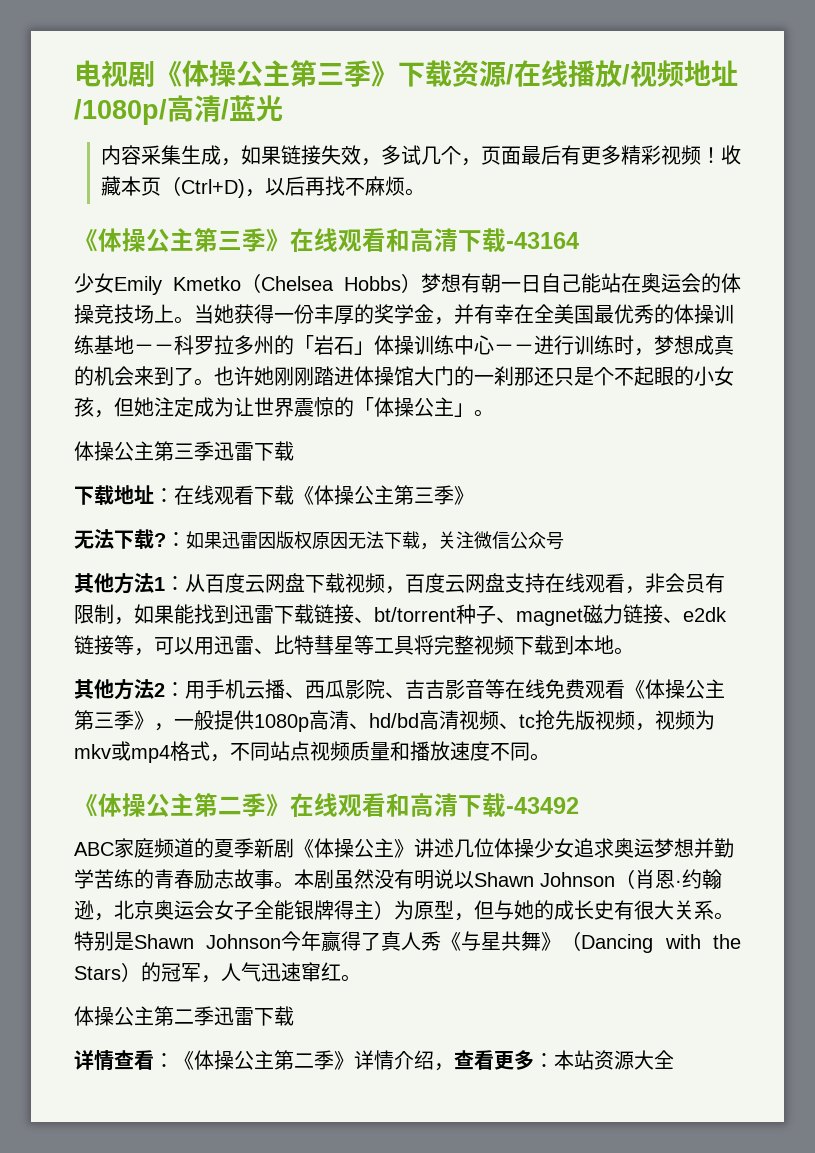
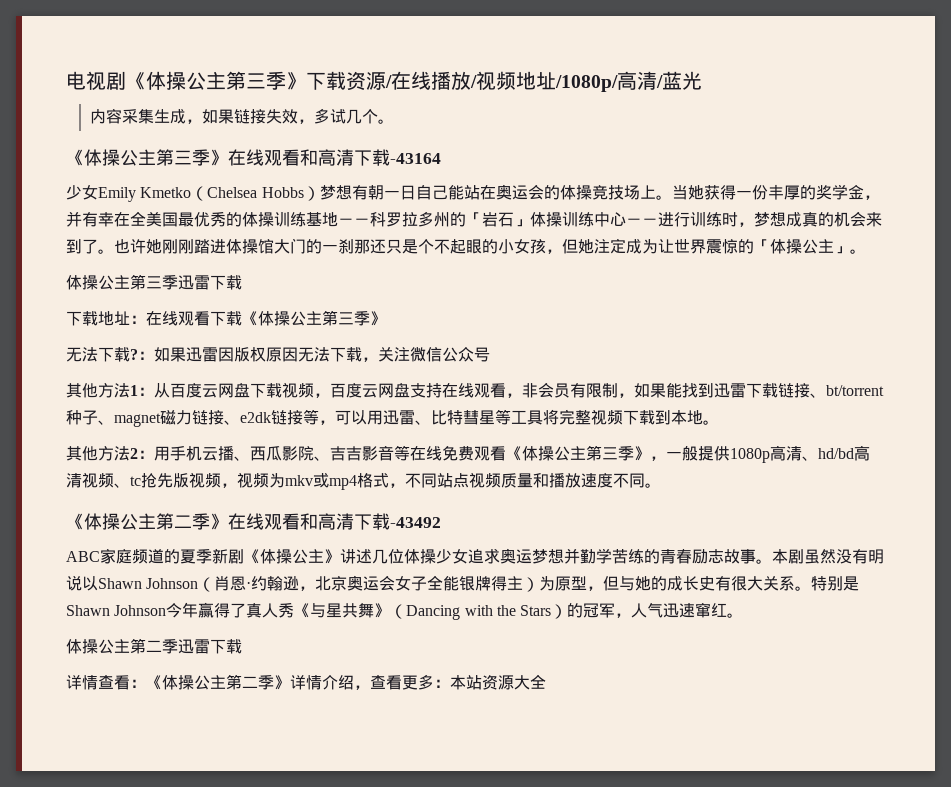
- 内容采集生成，如果链接失效，多试几个，页面最后有更多精彩视频！收藏本页（Ctrl+D)，以后再找不麻烦。
+ 内容采集生成，如果链接失效，多试几个。

